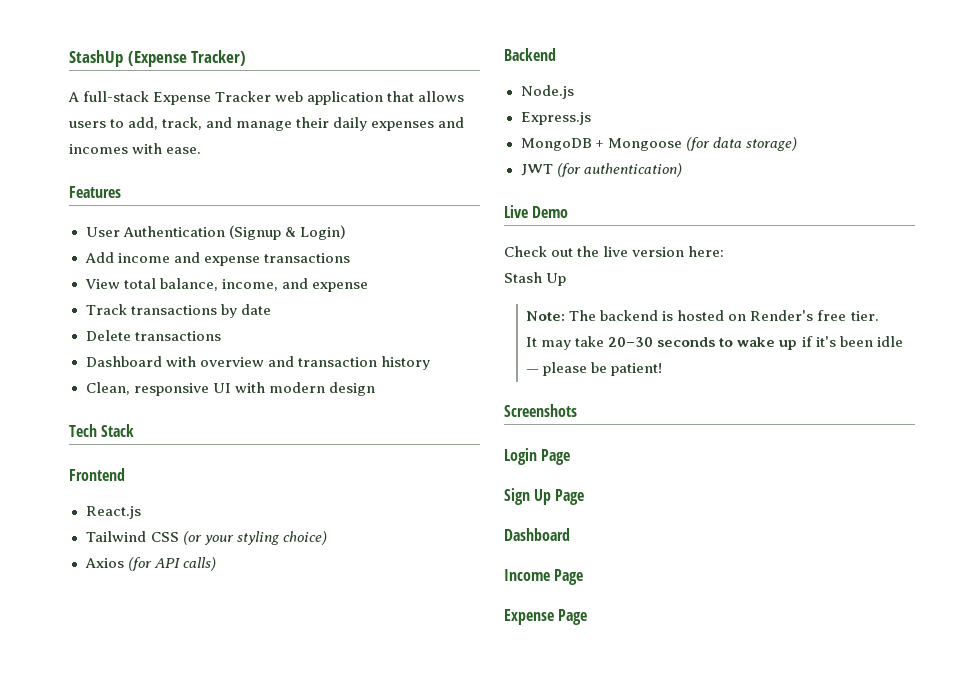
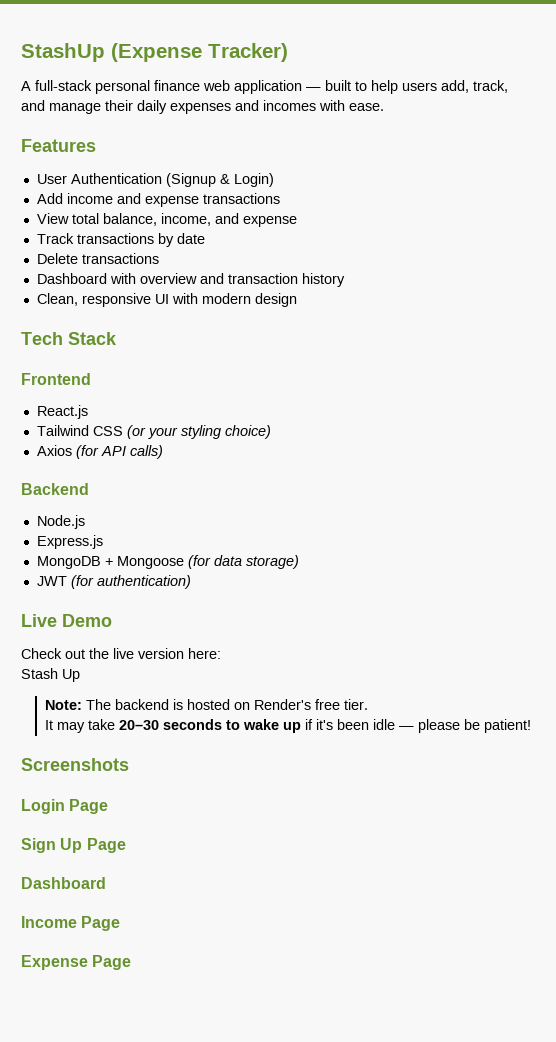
- A full-stack Expense Tracker web application that allows users to add, track, and manage their daily expenses and incomes with ease.
+ A full-stack personal finance web application — built to help users add, track, and manage their daily expenses and incomes with ease.

